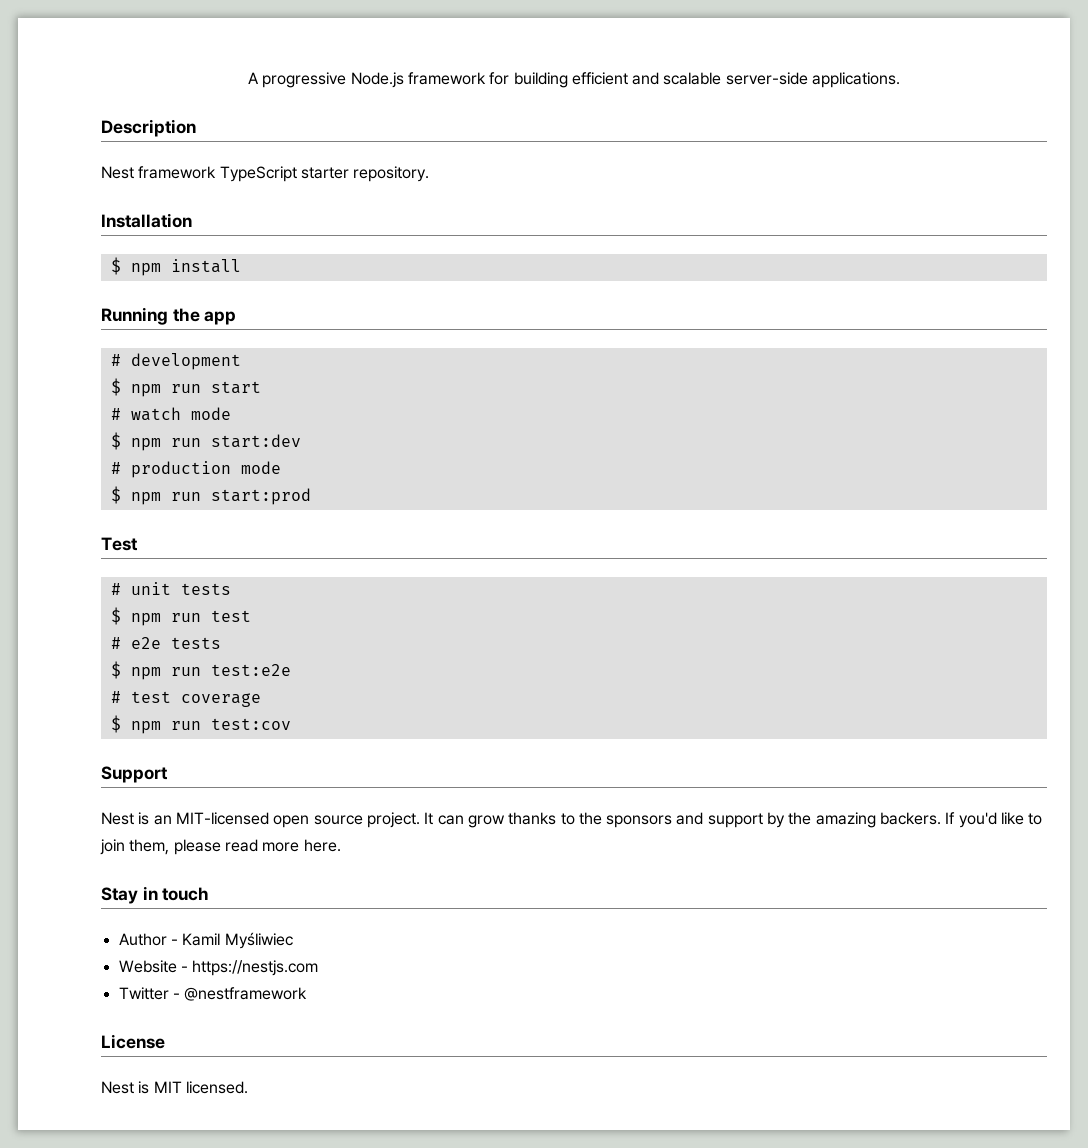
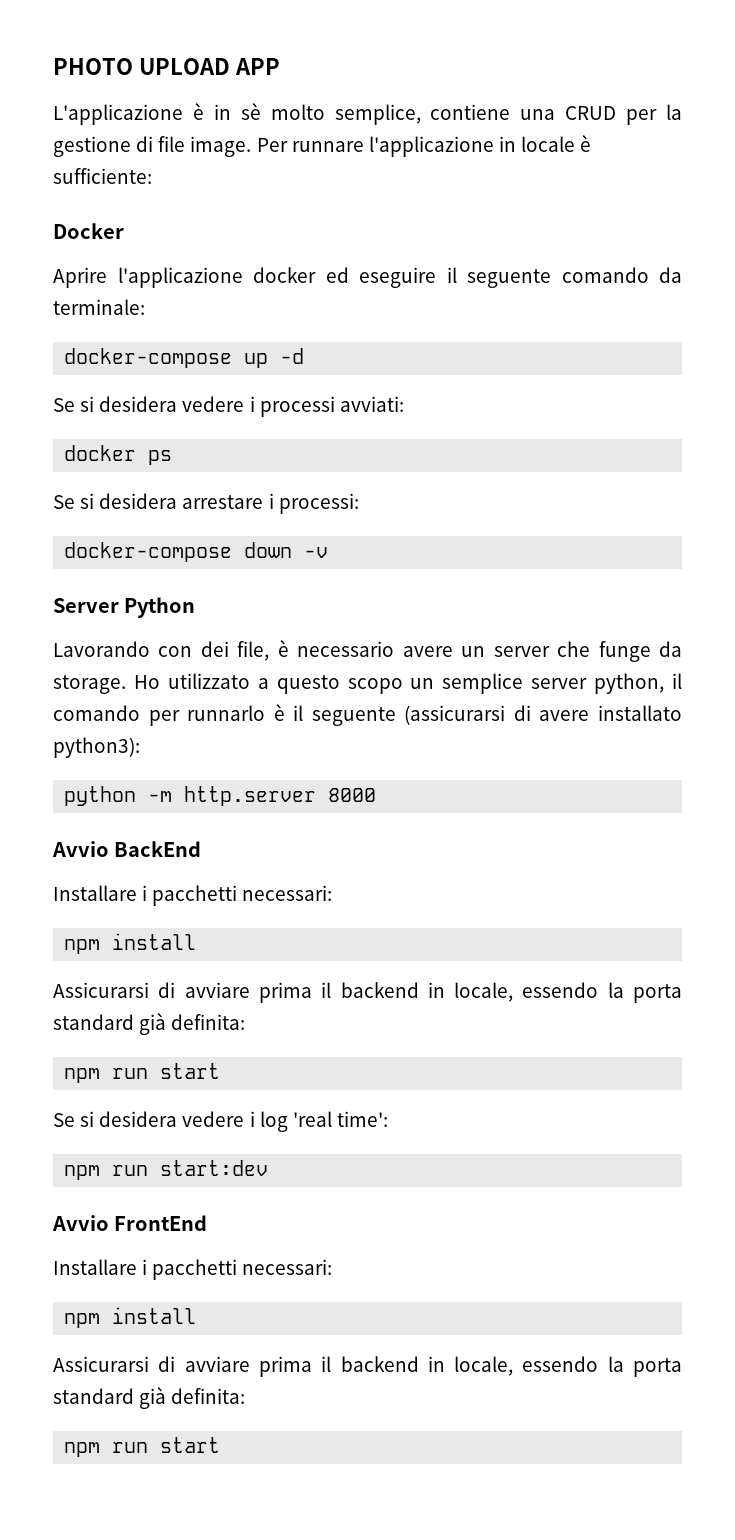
- A progressive Node.js framework for building efficient and scalable server-side applications.
- Description
- Nest framework TypeScript starter repository.
- Installation
- $ npm install
- Running the app
- # development
- $ npm run start
- # watch mode
- $ npm run start:dev
- # production mode
- $ npm run start:prod
- Test
- # unit tests
- $ npm run test
- # e2e tests
- $ npm run test:e2e
- # test coverage
- $ npm run test:cov
- Support
- Nest is an MIT-licensed open source project. It can grow thanks to the sponsors and support by the amazing backers. If you'd like to join them, please read more here.
- Stay in touch
- Author - Kamil Myśliwiec
- Website - https://nestjs.com
- Twitter - @nestframework
- License
- Nest is MIT licensed.
+ PHOTO UPLOAD APP
+ L'applicazione è in sè molto semplice, contiene una CRUD per la gestione di file image. Per runnare l'applicazione in locale è sufficiente:
+ Docker
+ Aprire l'applicazione docker ed eseguire il seguente comando da terminale:
+ docker-compose up -d
+ Se si desidera vedere i processi avviati:
+ docker ps
+ Se si desidera arrestare i processi:
+ docker-compose down -v
+ Server Python
+ Lavorando con dei file, è necessario avere un server che funge da storage. Ho utilizzato a questo scopo un semplice server python, il comando per runnarlo è il seguente (assicurarsi di avere installato python3):
+ python -m http.server 8000
+ Avvio BackEnd
+ Installare i pacchetti necessari:
+ npm install
+ Assicurarsi di avviare prima il backend in locale, essendo la porta standard già definita:
+ npm run start
+ Se si desidera vedere i log 'real time':
+ npm run start:dev
+ Avvio FrontEnd
+ Installare i pacchetti necessari:
+ npm install
+ Assicurarsi di avviare prima il backend in locale, essendo la porta standard già definita:
+ npm run start

